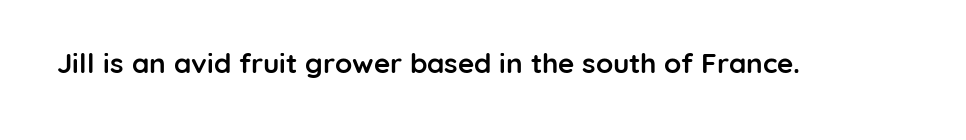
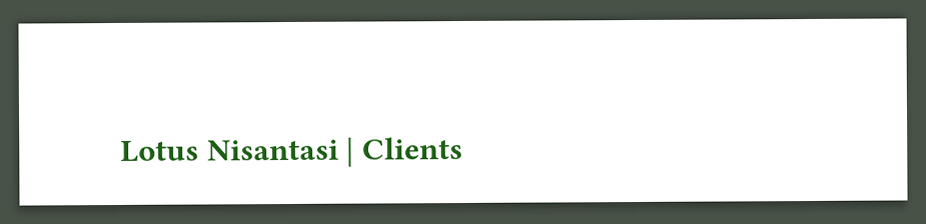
- Jill is an avid fruit grower based in the south of France.
+ Lotus Nisantasi | Clients

